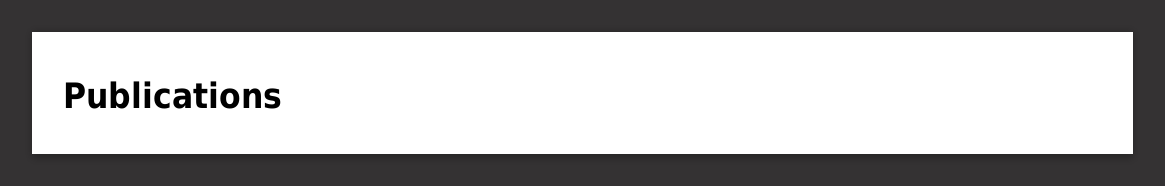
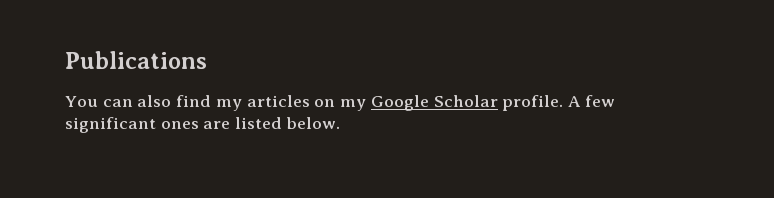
+ You can also find my articles on my Google Scholar profile. A few significant ones are listed below.

